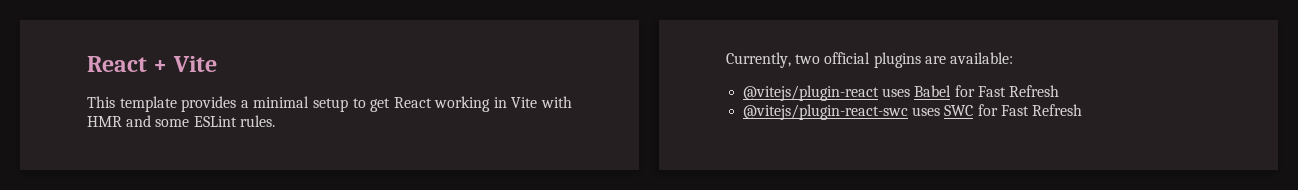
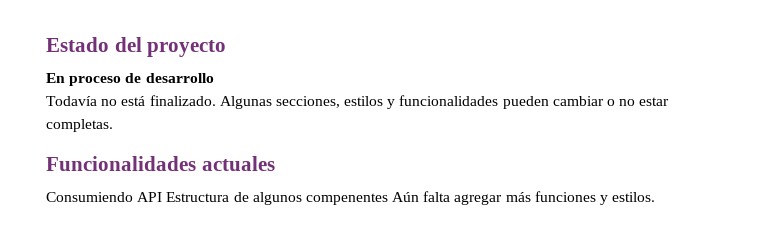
- React + Vite
- This template provides a minimal setup to get React working in Vite with HMR and some ESLint rules.
- Currently, two official plugins are available:
- @vitejs/plugin-react uses Babel for Fast Refresh
- @vitejs/plugin-react-swc uses SWC for Fast Refresh
+ Estado del proyecto
+ En proceso de desarrollo
+ Todavía no está finalizado. Algunas secciones, estilos y funcionalidades pueden cambiar o no estar completas.
+ Funcionalidades actuales
+ Consumiendo API Estructura de algunos compenentes Aún falta agregar más funciones y estilos.

